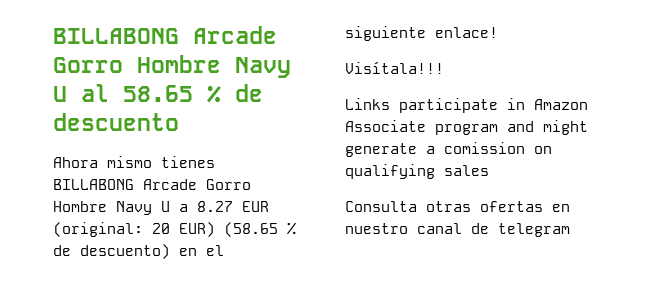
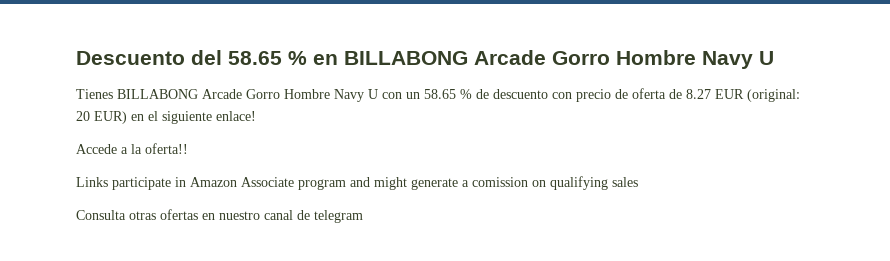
- BILLABONG Arcade Gorro Hombre Navy U al 58.65 % de descuento
- Ahora mismo tienes BILLABONG Arcade Gorro Hombre Navy U a 8.27 EUR (original: 20 EUR) (58.65 % de descuento) en el siguiente enlace!
+ Descuento del 58.65 % en BILLABONG Arcade Gorro Hombre Navy U
+ Tienes BILLABONG Arcade Gorro Hombre Navy U con un 58.65 % de descuento con precio de oferta de 8.27 EUR (original: 20 EUR) en el siguiente enlace!
- Visítala!!!
+ Accede a la oferta!!

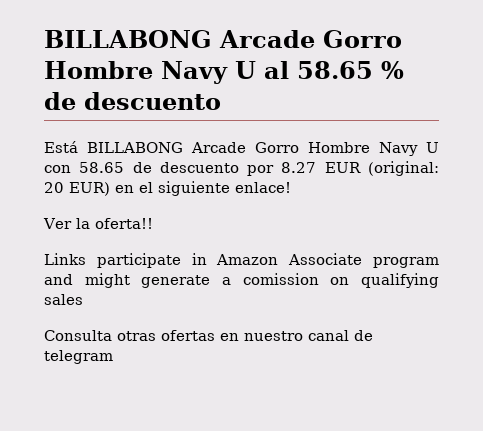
- Descuento del 58.65 % en BILLABONG Arcade Gorro Hombre Navy U
- Tienes BILLABONG Arcade Gorro Hombre Navy U con un 58.65 % de descuento con precio de oferta de 8.27 EUR (original: 20 EUR) en el siguiente enlace!
+ BILLABONG Arcade Gorro Hombre Navy U al 58.65 % de descuento
+ Está BILLABONG Arcade Gorro Hombre Navy U con 58.65 de descuento por 8.27 EUR (original: 20 EUR) en el siguiente enlace!
- Accede a la oferta!!
+ Ver la oferta!!

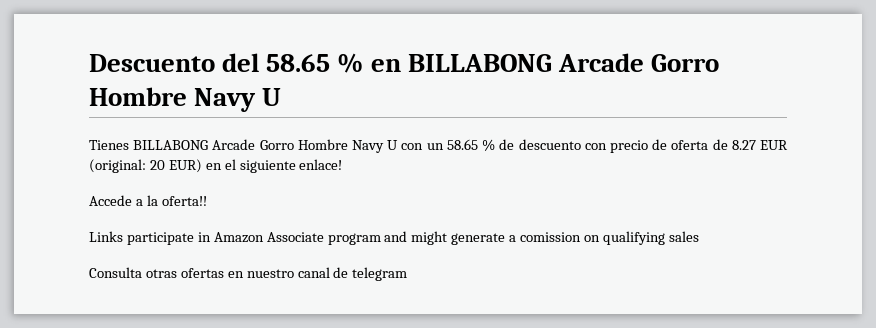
- BILLABONG Arcade Gorro Hombre Navy U al 58.65 % de descuento
- Está BILLABONG Arcade Gorro Hombre Navy U con 58.65 de descuento por 8.27 EUR (original: 20 EUR) en el siguiente enlace!
+ Descuento del 58.65 % en BILLABONG Arcade Gorro Hombre Navy U
+ Tienes BILLABONG Arcade Gorro Hombre Navy U con un 58.65 % de descuento con precio de oferta de 8.27 EUR (original: 20 EUR) en el siguiente enlace!
- Ver la oferta!!
+ Accede a la oferta!!

